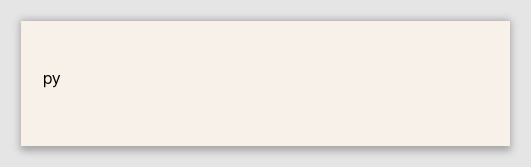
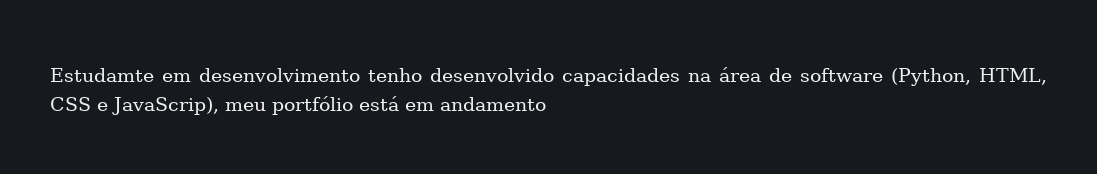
- py
+ Estudamte em desenvolvimento tenho desenvolvido capacidades na área de software (Python, HTML, CSS e JavaScrip), meu portfólio está em andamento

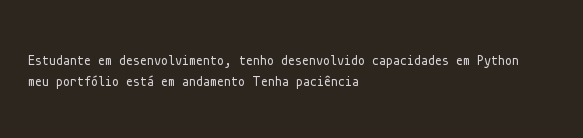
- Estudamte em desenvolvimento tenho desenvolvido capacidades na área de software (Python, HTML, CSS e JavaScrip), meu portfólio está em andamento
+ Estudante em desenvolvimento, tenho desenvolvido capacidades em Python meu portfólio está em andamento Tenha paciência

